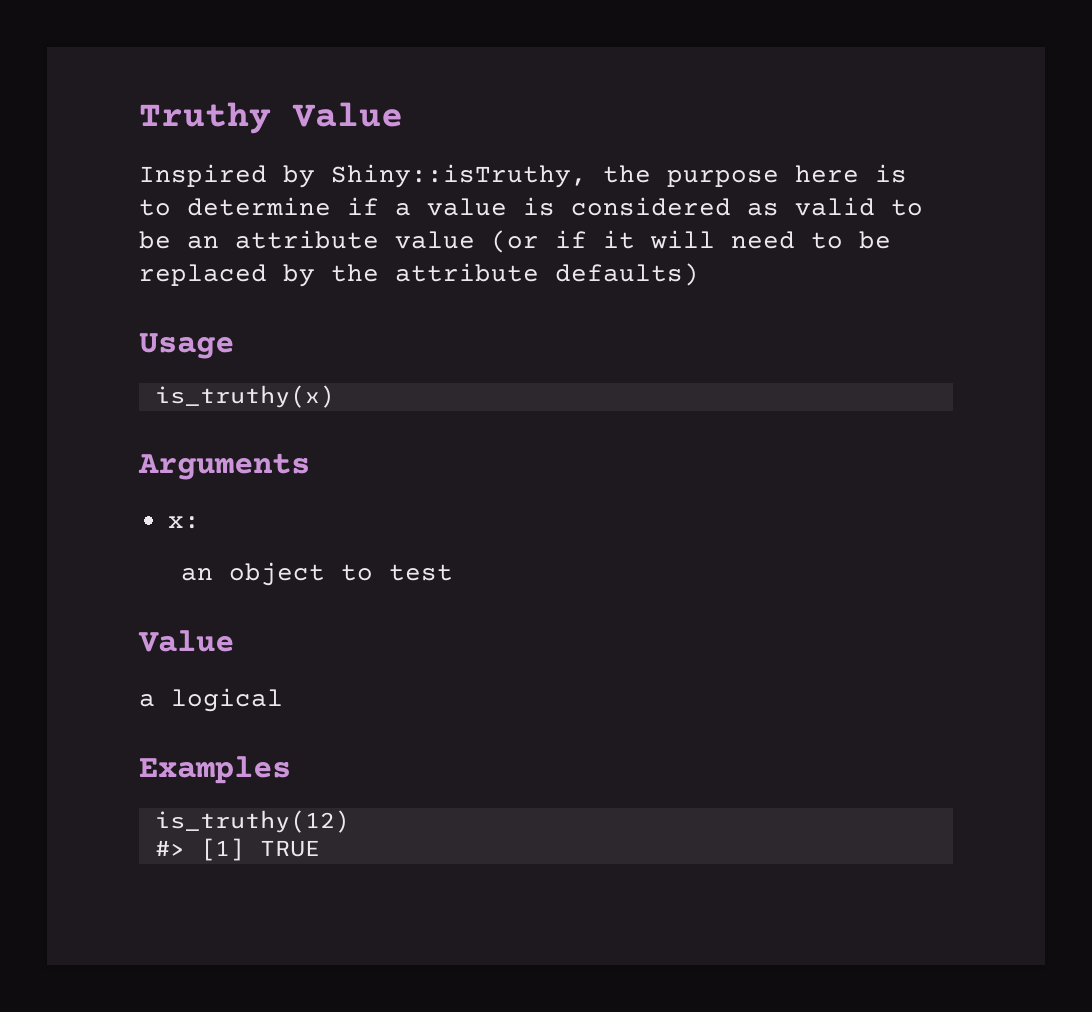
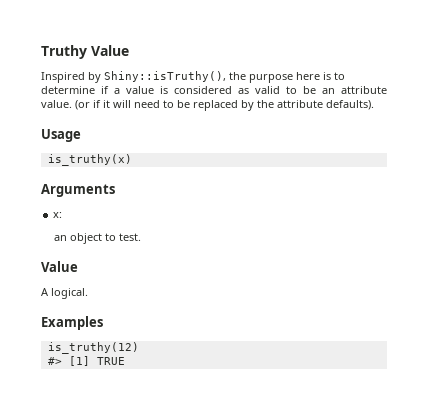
- Inspired by Shiny::isTruthy, the purpose here is to determine if a value is considered as valid to be an attribute value (or if it will need to be replaced by the attribute defaults)
+ Inspired by Shiny::isTruthy(), the purpose here is to determine if a value is considered as valid to be an attribute value. (or if it will need to be replaced by the attribute defaults).
- an object to test
+ an object to test.
  Value
- a logical
+ A logical.

